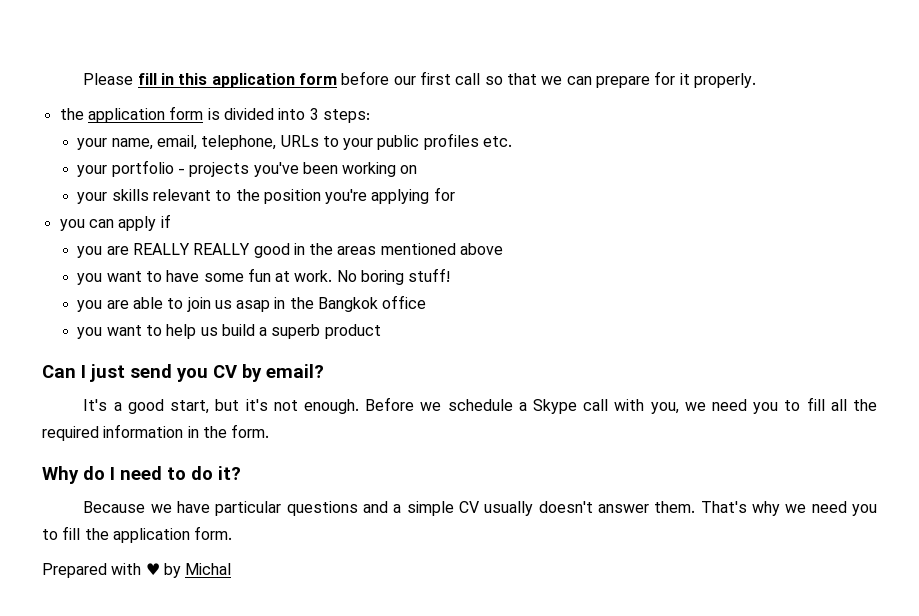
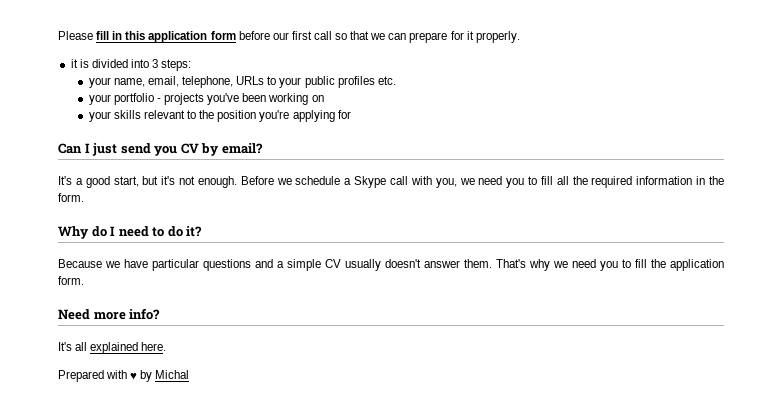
- the application form is divided into 3 steps:
+ it is divided into 3 steps:
- you can apply if
- you are REALLY REALLY good in the areas mentioned above
- you want to have some fun at work. No boring stuff!
- you are able to join us asap in the Bangkok office
- you want to help us build a superb product
+ Need more info?
+ It's all explained here.

